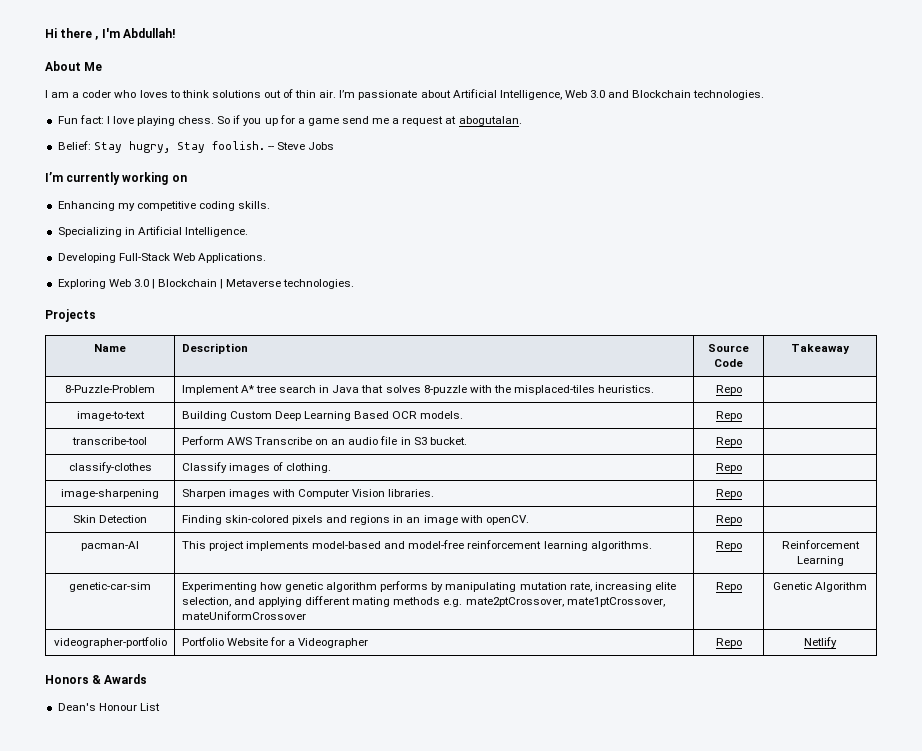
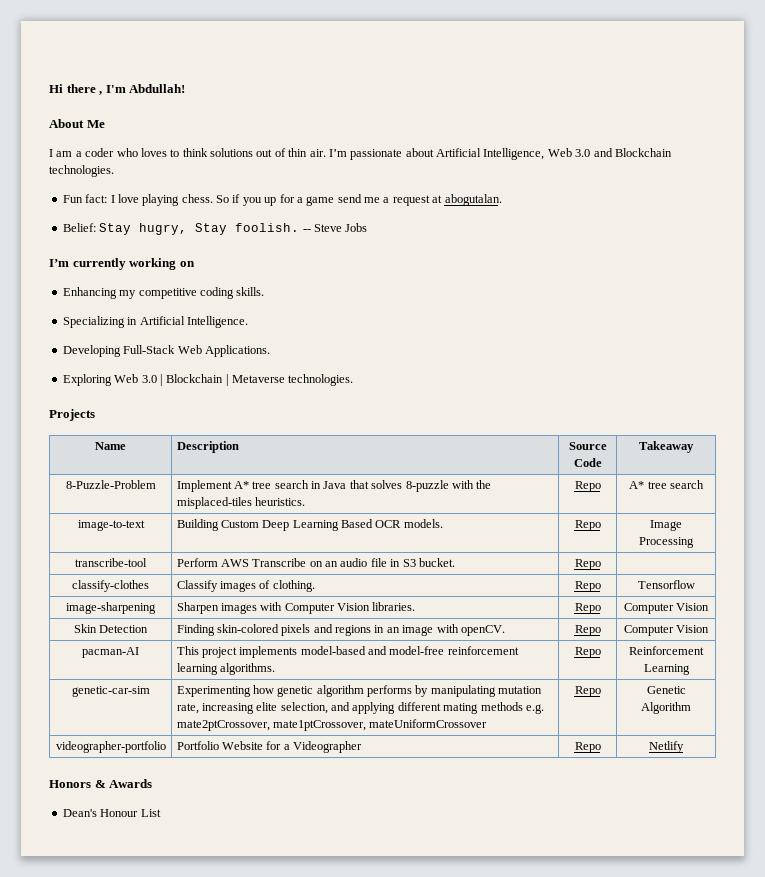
- 8-Puzzle-Problem | Implement A* tree search in Java that solves 8-puzzle with the misplaced-tiles heuristics. | Repo |
+ 8-Puzzle-Problem | Implement A* tree search in Java that solves 8-puzzle with the misplaced-tiles heuristics. | Repo | A* tree search
- image-to-text | Building Custom Deep Learning Based OCR models. | Repo |
+ image-to-text | Building Custom Deep Learning Based OCR models. | Repo | Image Processing
- classify-clothes | Classify images of clothing. | Repo |
+ classify-clothes | Classify images of clothing. | Repo | Tensorflow
- image-sharpening | Sharpen images with Computer Vision libraries. | Repo |
+ image-sharpening | Sharpen images with Computer Vision libraries. | Repo | Computer Vision
- Skin Detection | Finding skin-colored pixels and regions in an image with openCV. | Repo |
+ Skin Detection | Finding skin-colored pixels and regions in an image with openCV. | Repo | Computer Vision

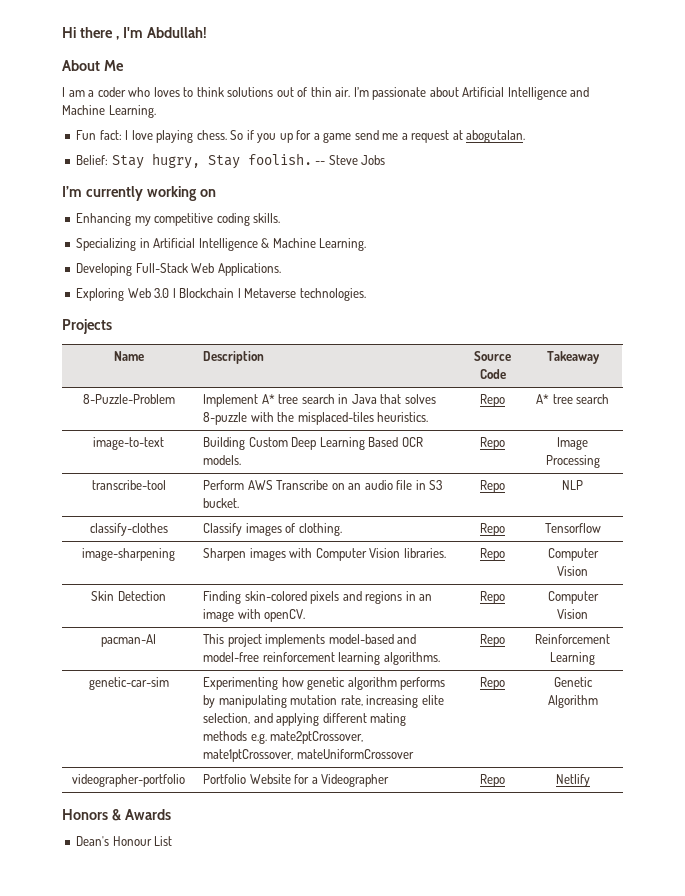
- I’m passionate about Artificial Intelligence, Web 3.0 and Blockchain technologies.
+ I’m passionate about Artificial Intelligence and Machine Learning.
- Specializing in Artificial Intelligence.
+ Specializing in Artificial Intelligence & Machine Learning.
- transcribe-tool | Perform AWS Transcribe on an audio file in S3 bucket. | Repo |
+ transcribe-tool | Perform AWS Transcribe on an audio file in S3 bucket. | Repo | NLP

